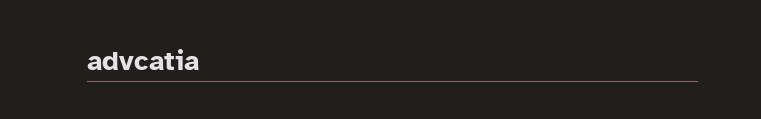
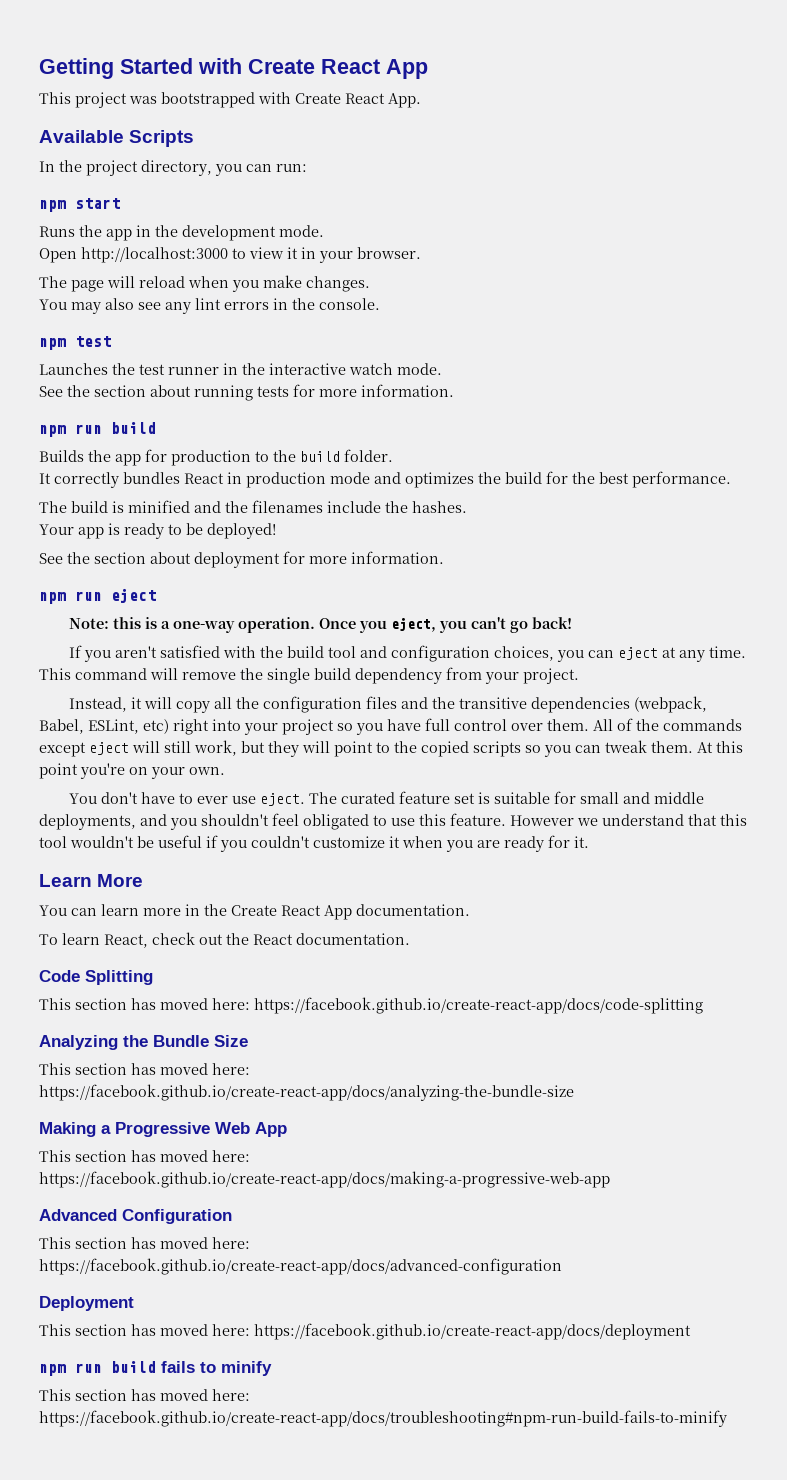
- advcatia
+ Getting Started with Create React App
+ This project was bootstrapped with Create React App.
+ Available Scripts
+ In the project directory, you can run:
+ npm start
+ Runs the app in the development mode.
+ Open http://localhost:3000 to view it in your browser.
+ The page will reload when you make changes.
+ You may also see any lint errors in the console.
+ npm test
+ Launches the test runner in the interactive watch mode.
+ See the section about running tests for more information.
+ npm run build
+ Builds the app for production to the build folder.
+ It correctly bundles React in production mode and optimizes the build for the best performance.
+ The build is minified and the filenames include the hashes.
+ Your app is ready to be deployed!
+ See the section about deployment for more information.
+ npm run eject
+ Note: this is a one-way operation. Once you eject, you can't go back!
+ If you aren't satisfied with the build tool and configuration choices, you can eject at any time. This command will remove the single build dependency from your project.
+ Instead, it will copy all the configuration files and the transitive dependencies (webpack, Babel, ESLint, etc) right into your project so you have full control over them. All of the commands except eject will still work, but they will point to the copied scripts so you can tweak them. At this point you're on your own.
+ You don't have to ever use eject. The curated feature set is suitable for small and middle deployments, and you shouldn't feel obligated to use this feature. However we understand that this tool wouldn't be useful if you couldn't customize it when you are ready for it.
+ Learn More
+ You can learn more in the Create React App documentation.
+ To learn React, check out the React documentation.
+ Code Splitting
+ This section has moved here: https://facebook.github.io/create-react-app/docs/code-splitting
+ Analyzing the Bundle Size
+ This section has moved here: https://facebook.github.io/create-react-app/docs/analyzing-the-bundle-size
+ Making a Progressive Web App
+ This section has moved here: https://facebook.github.io/create-react-app/docs/making-a-progressive-web-app
+ Advanced Configuration
+ This section has moved here: https://facebook.github.io/create-react-app/docs/advanced-configuration
+ Deployment
+ This section has moved here: https://facebook.github.io/create-react-app/docs/deployment
+ npm run build fails to minify
+ This section has moved here: https://facebook.github.io/create-react-app/docs/troubleshooting#npm-run-build-fails-to-minify

